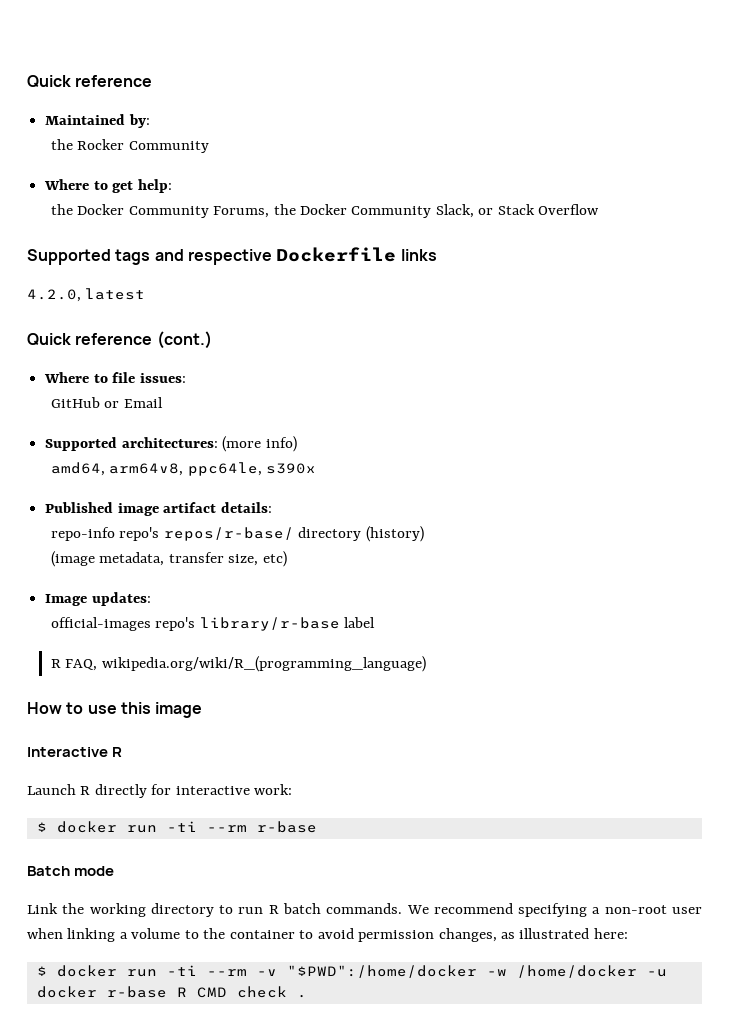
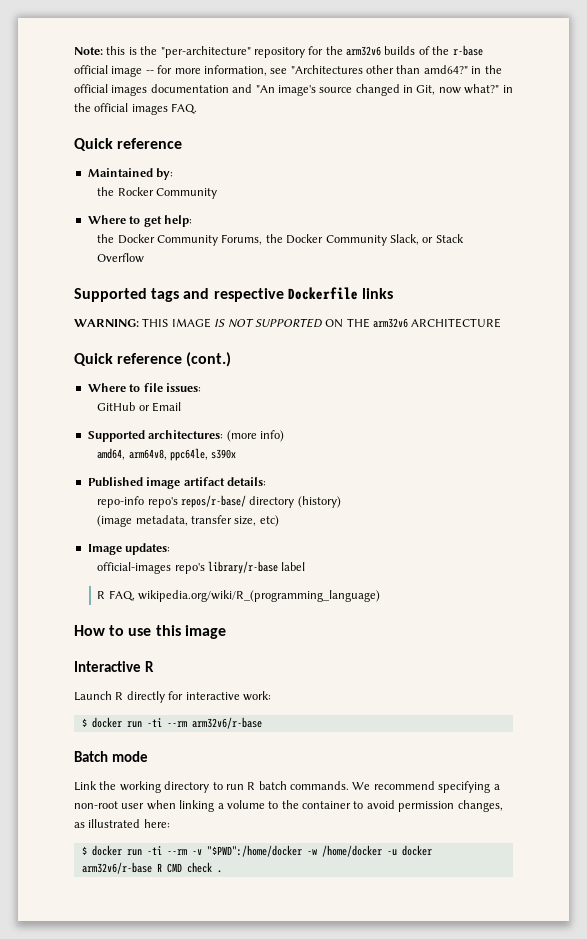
+ Note: this is the "per-architecture" repository for the arm32v6 builds of the r-base official image -- for more information, see "Architectures other than amd64?" in the official images documentation and "An image's source changed in Git, now what?" in the official images FAQ.
- 4.2.0, latest
+ WARNING: THIS IMAGE IS NOT SUPPORTED ON THE arm32v6 ARCHITECTURE
- $ docker run -ti --rm r-base
+ $ docker run -ti --rm arm32v6/r-base
- $ docker run -ti --rm -v "$PWD":/home/docker -w /home/docker -u docker r-base R CMD check .
+ $ docker run -ti --rm -v "$PWD":/home/docker -w /home/docker -u docker arm32v6/r-base R CMD check .

